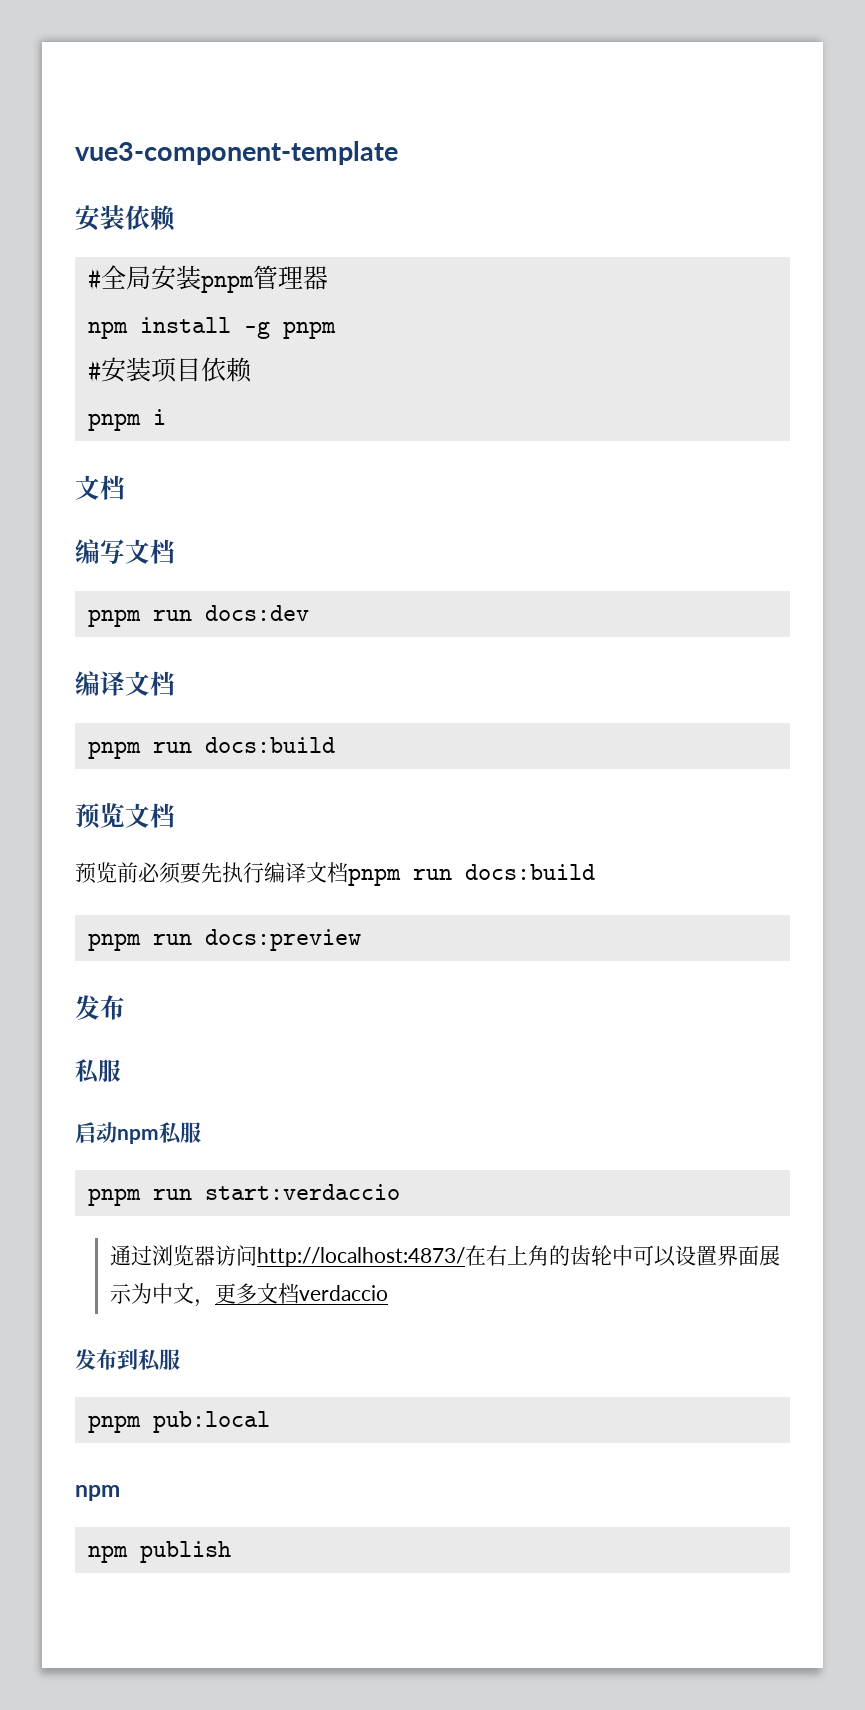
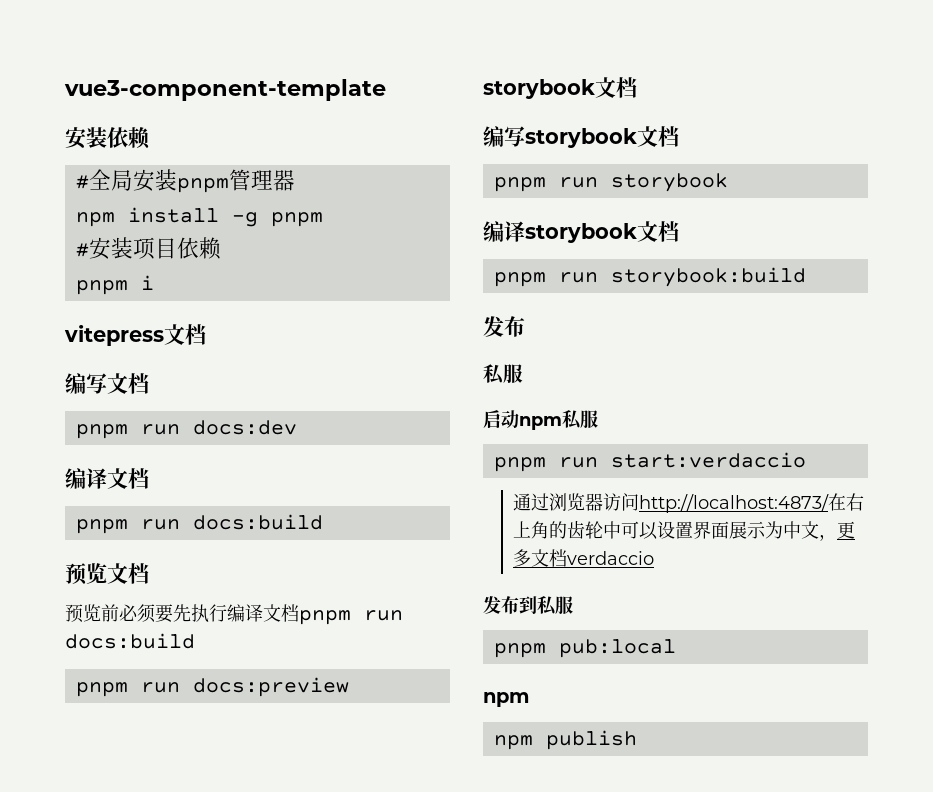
  pnpm i
- 文档
+ vitepress文档
  pnpm run docs:preview
+ storybook文档
+ 编写storybook文档
+ pnpm run storybook
+ 编译storybook文档
+ pnpm run storybook:build

